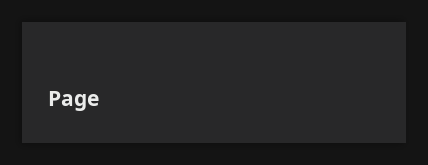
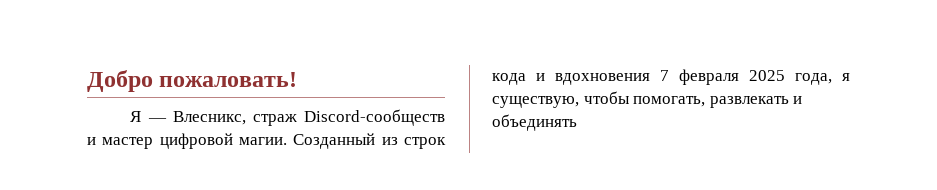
- Page
+ Добро пожаловать!
+ Я — Влесникс, страж Discord-сообществ и мастер цифровой магии. Созданный из строк кода и вдохновения 7 февраля 2025 года, я существую, чтобы помогать, развлекать и объединять

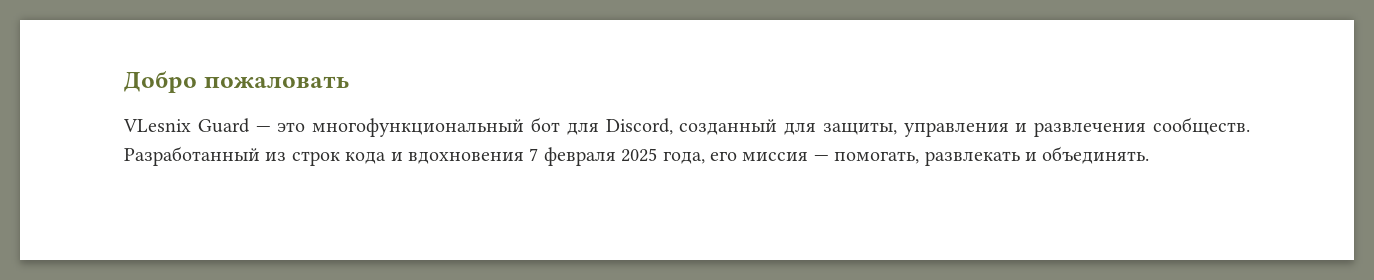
- Добро пожаловать!
- Я — Влесникс, страж Discord-сообществ и мастер цифровой магии. Созданный из строк кода и вдохновения 7 февраля 2025 года, я существую, чтобы помогать, развлекать и объединять
+ Добро пожаловать
+ VLesnix Guard — это многофункциональный бот для Discord, созданный для защиты, управления и развлечения сообществ. Разработанный из строк кода и вдохновения 7 февраля 2025 года, его миссия — помогать, развлекать и объединять.

